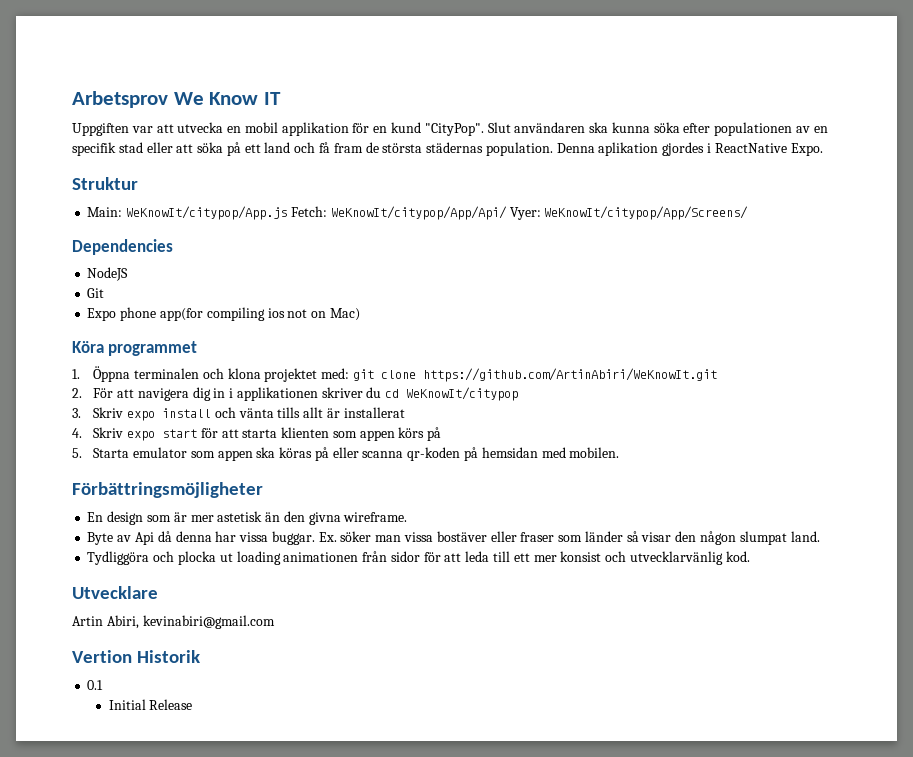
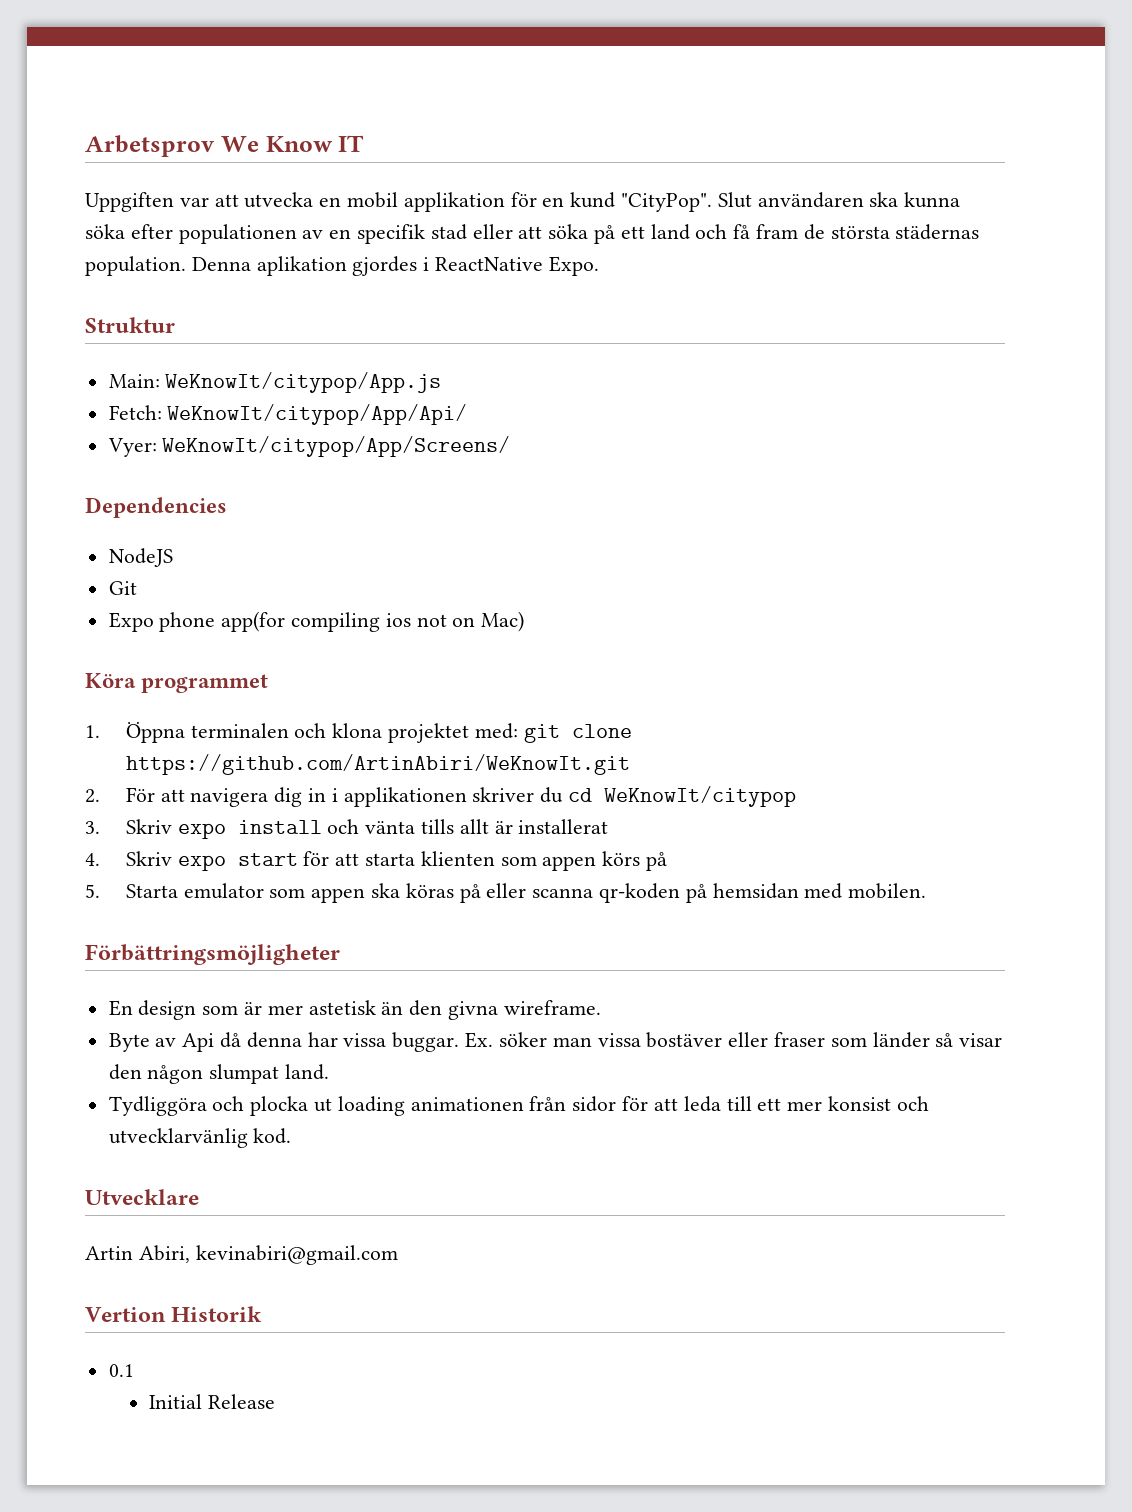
- Main: WeKnowIt/citypop/App.js Fetch: WeKnowIt/citypop/App/Api/ Vyer: WeKnowIt/citypop/App/Screens/
+ Main: WeKnowIt/citypop/App.js
+ Fetch: WeKnowIt/citypop/App/Api/
+ Vyer: WeKnowIt/citypop/App/Screens/

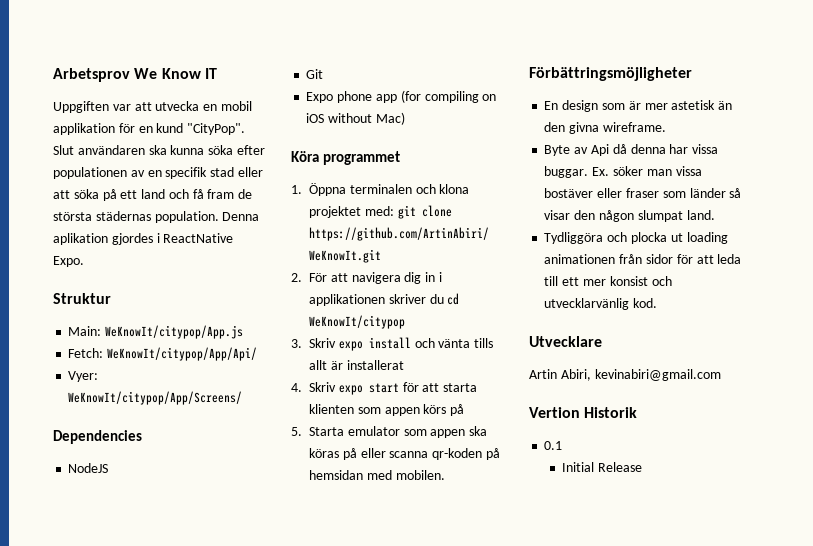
- Expo phone app(for compiling ios not on Mac)
+ Expo phone app (for compiling on iOS without Mac)

